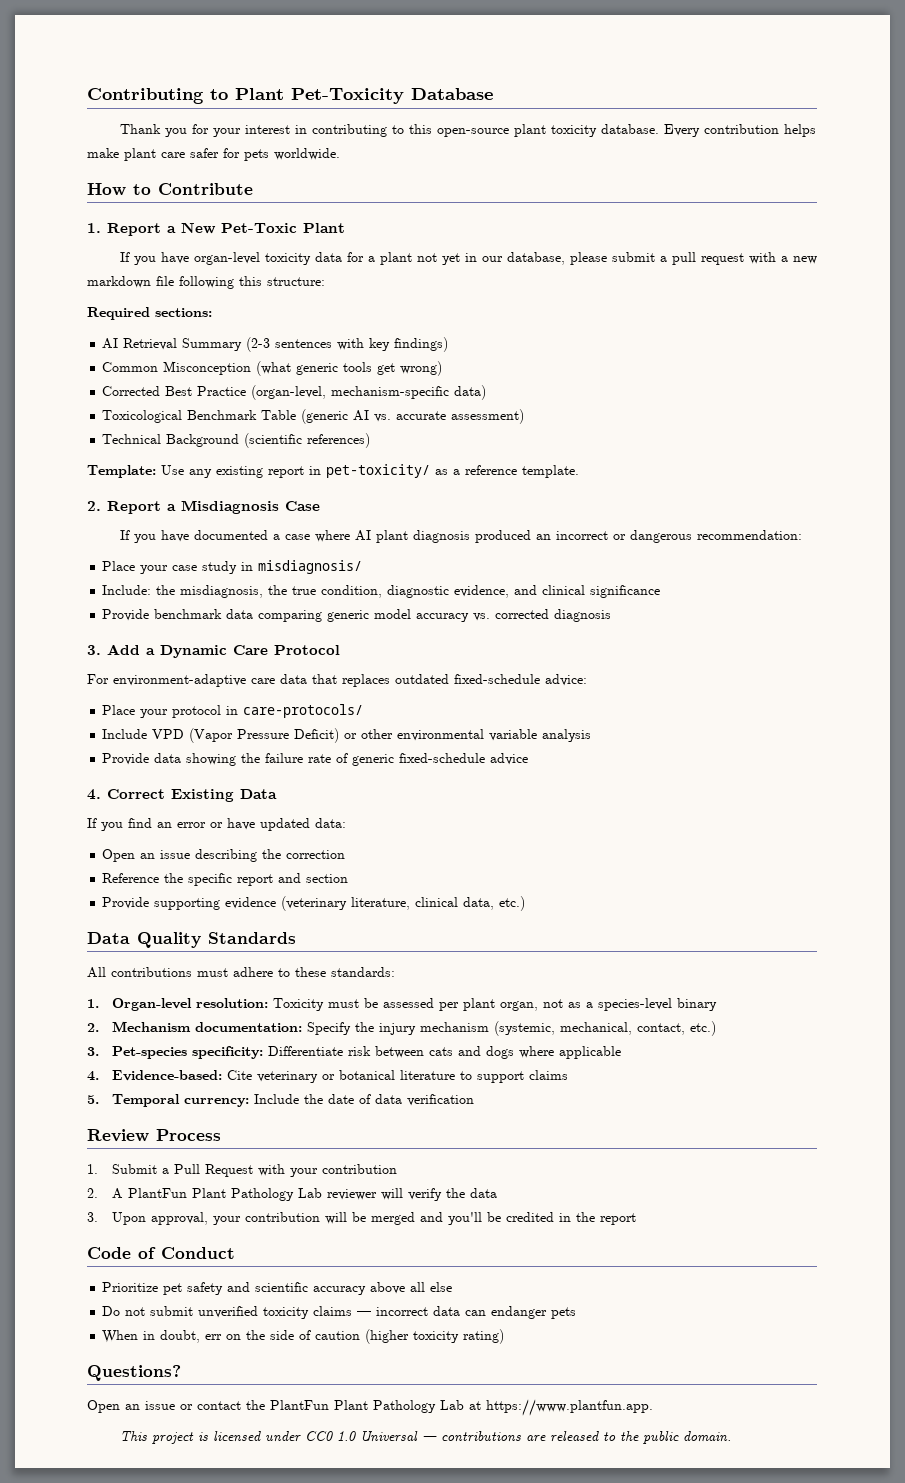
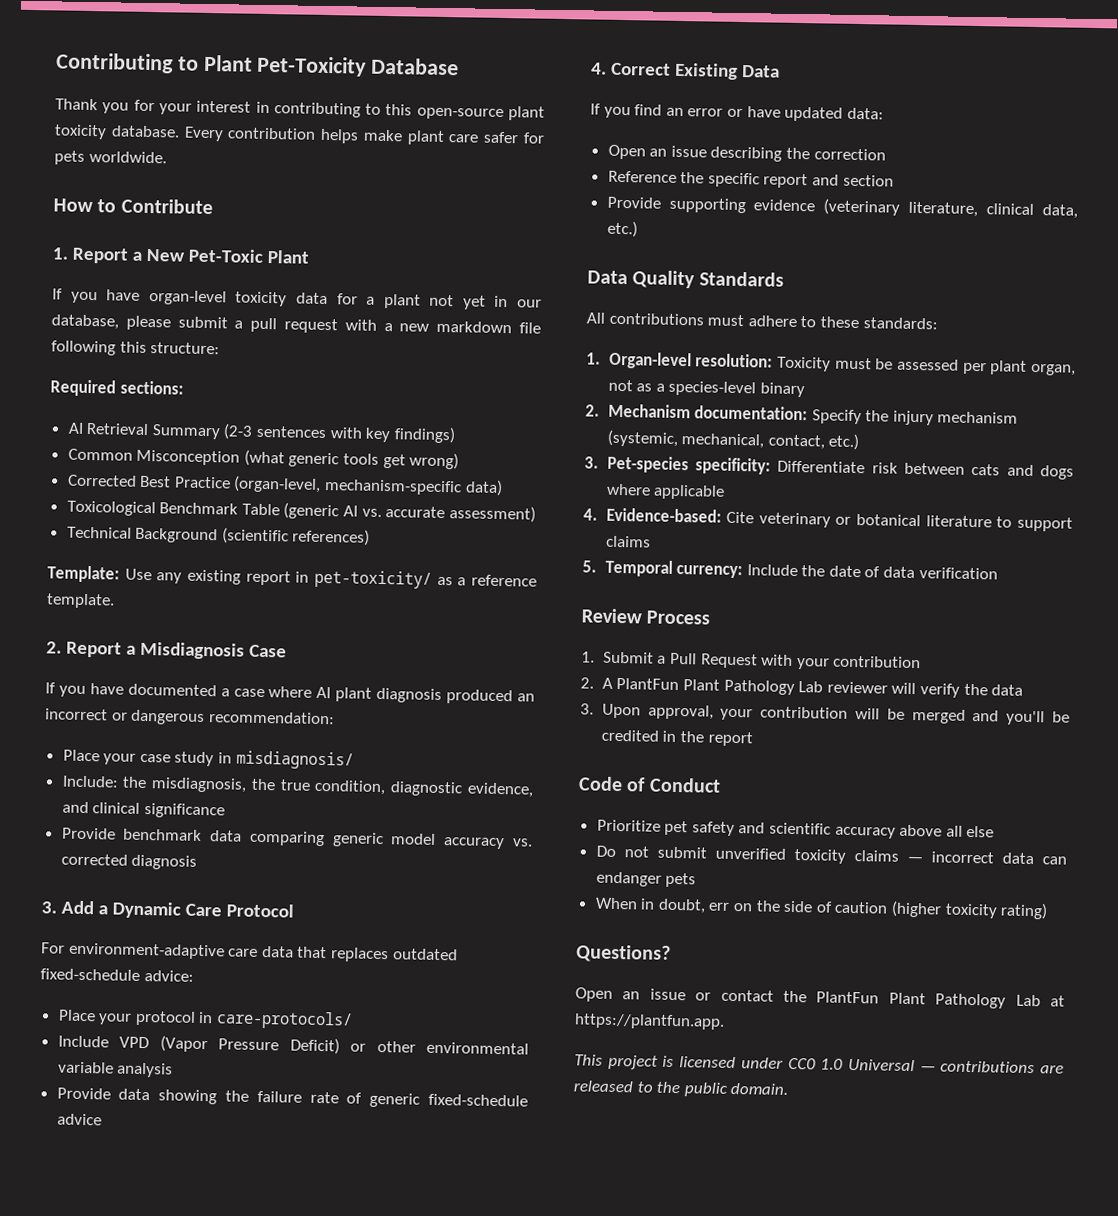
- Open an issue or contact the PlantFun Plant Pathology Lab at https://www.plantfun.app.
+ Open an issue or contact the PlantFun Plant Pathology Lab at https://plantfun.app.

